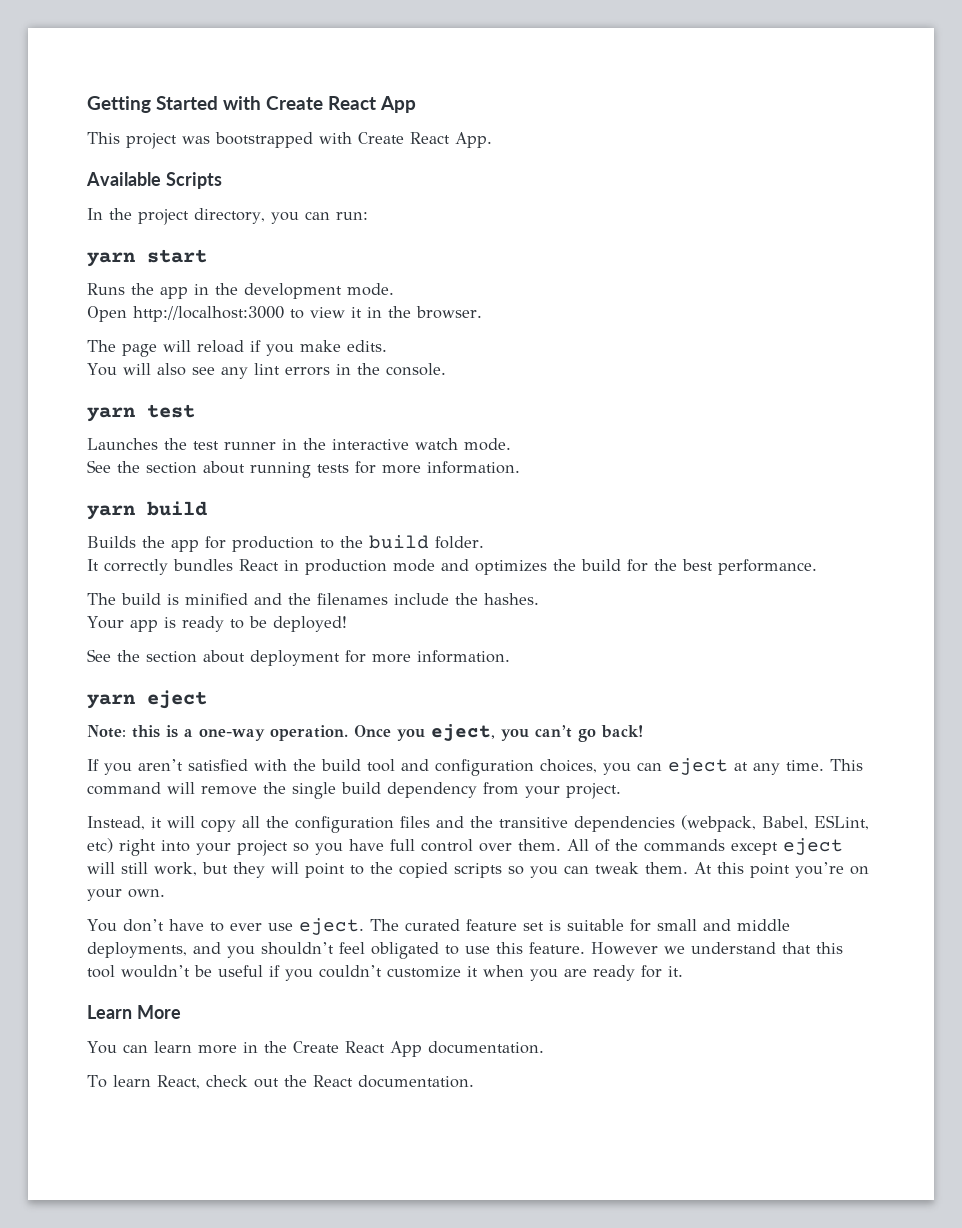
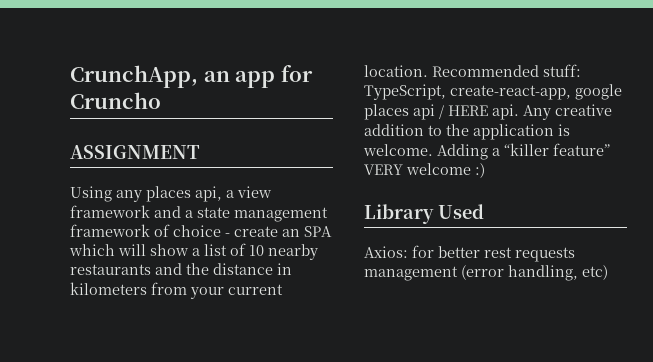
- Getting Started with Create React App
- This project was bootstrapped with Create React App.
- Available Scripts
- In the project directory, you can run:
- yarn start
- Runs the app in the development mode.
- Open http://localhost:3000 to view it in the browser.
- The page will reload if you make edits.
- You will also see any lint errors in the console.
- yarn test
- Launches the test runner in the interactive watch mode.
- See the section about running tests for more information.
- yarn build
- Builds the app for production to the build folder.
- It correctly bundles React in production mode and optimizes the build for the best performance.
- The build is minified and the filenames include the hashes.
- Your app is ready to be deployed!
- See the section about deployment for more information.
- yarn eject
- Note: this is a one-way operation. Once you eject, you can’t go back!
- If you aren’t satisfied with the build tool and configuration choices, you can eject at any time. This command will remove the single build dependency from your project.
- Instead, it will copy all the configuration files and the transitive dependencies (webpack, Babel, ESLint, etc) right into your project so you have full control over them. All of the commands except eject will still work, but they will point to the copied scripts so you can tweak them. At this point you’re on your own.
- You don’t have to ever use eject. The curated feature set is suitable for small and middle deployments, and you shouldn’t feel obligated to use this feature. However we understand that this tool wouldn’t be useful if you couldn’t customize it when you are ready for it.
- Learn More
- You can learn more in the Create React App documentation.
- To learn React, check out the React documentation.
+ CrunchApp, an app for Cruncho
+ ASSIGNMENT
+ Using any places api, a view framework and a state management framework of choice - create an SPA which will show a list of 10 nearby restaurants and the distance in kilometers from your current location. Recommended stuff: TypeScript, create-react-app, google places api / HERE api. Any creative addition to the application is welcome. Adding a “killer feature” VERY welcome :)
+ Library Used
+ Axios: for better rest requests management (error handling, etc)

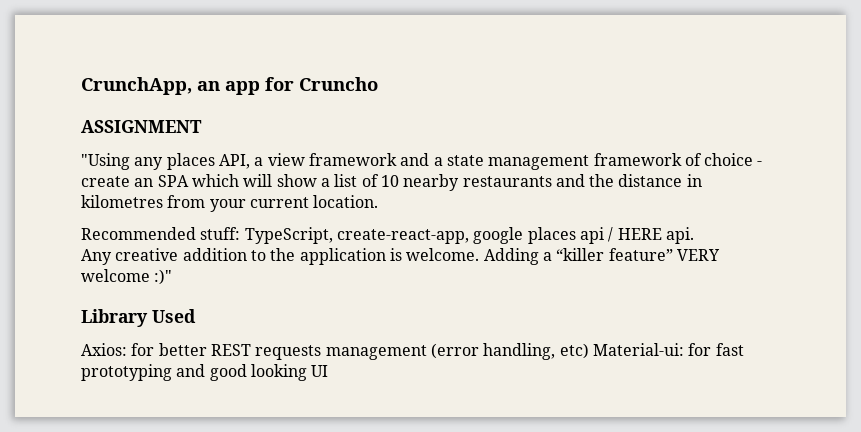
- Using any places api, a view framework and a state management framework of choice - create an SPA which will show a list of 10 nearby restaurants and the distance in kilometers from your current location. Recommended stuff: TypeScript, create-react-app, google places api / HERE api. Any creative addition to the application is welcome.
+ "Using any places API, a view framework and a state management framework of choice - create an SPA which will show a list of 10 nearby restaurants and the distance in kilometres from your current location.
+ Recommended stuff: TypeScript, create-react-app, google places api / HERE api.
+ Any creative addition to the application is welcome.
- Adding a “killer feature” VERY welcome :)
+ Adding a “killer feature” VERY welcome :)"
- Axios: for better rest requests management (error handling, etc)
+ Axios: for better REST requests management (error handling, etc) Material-ui: for fast prototyping and good looking UI

